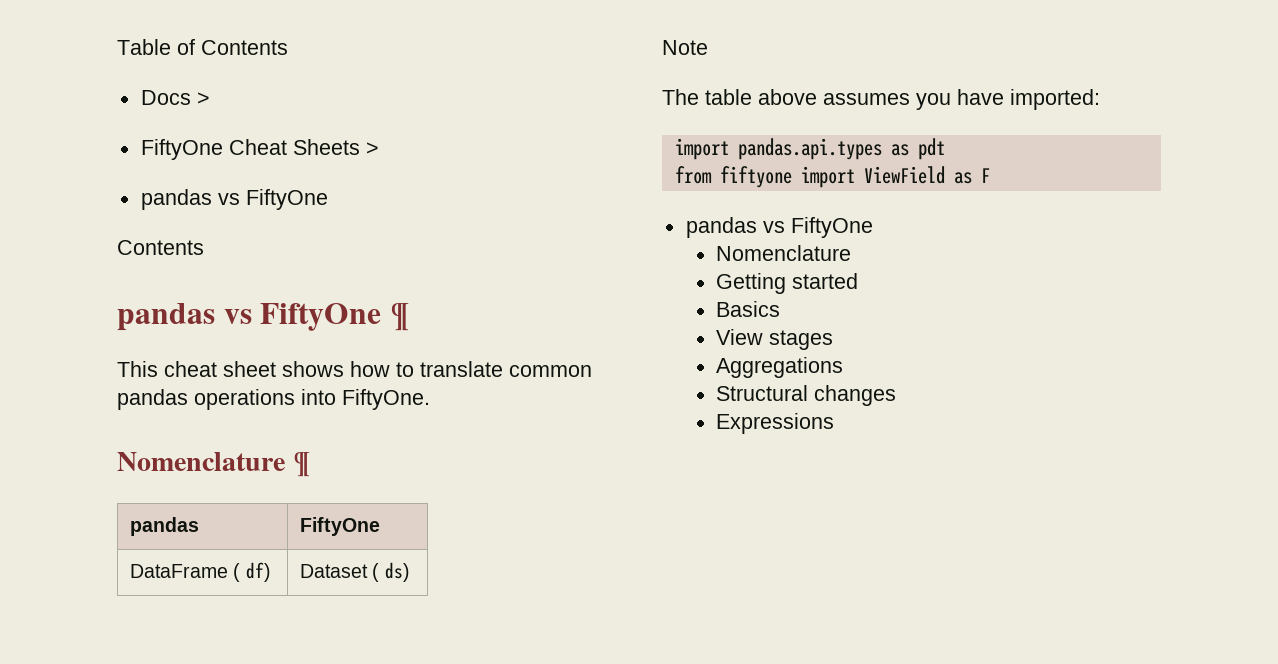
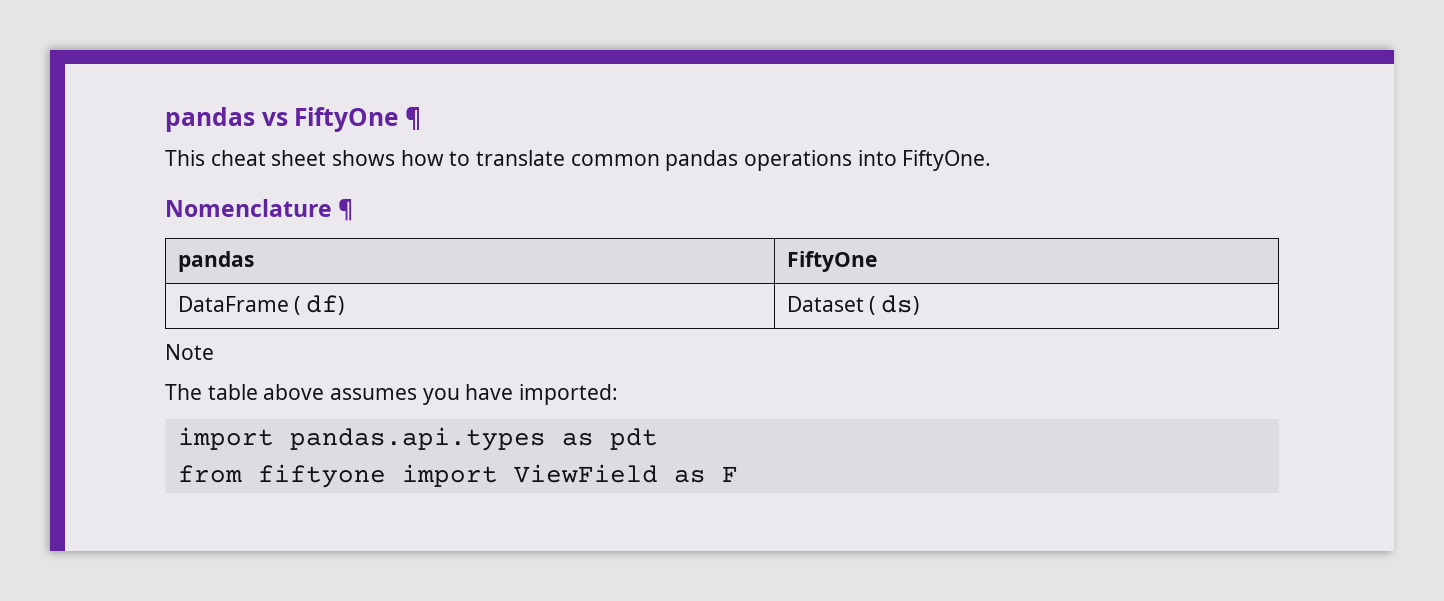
- Table of Contents
- Docs >
- FiftyOne Cheat Sheets >
- pandas vs FiftyOne
- Contents
  from fiftyone import ViewField as F
- pandas vs FiftyOne
- Nomenclature
- Getting started
- Basics
- View stages
- Aggregations
- Structural changes
- Expressions

